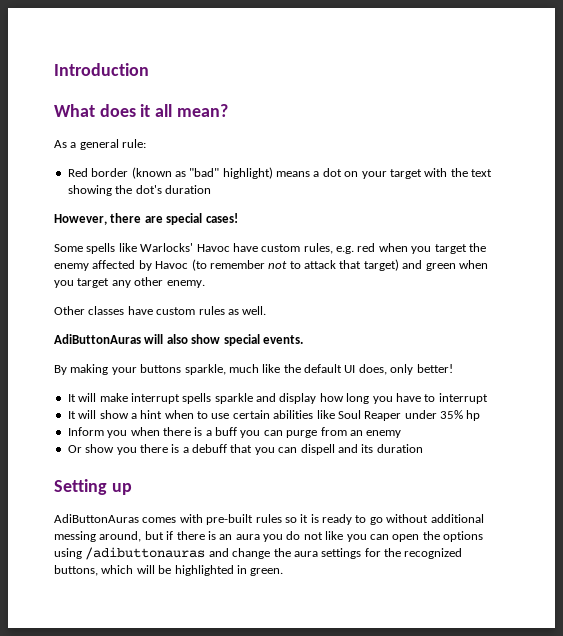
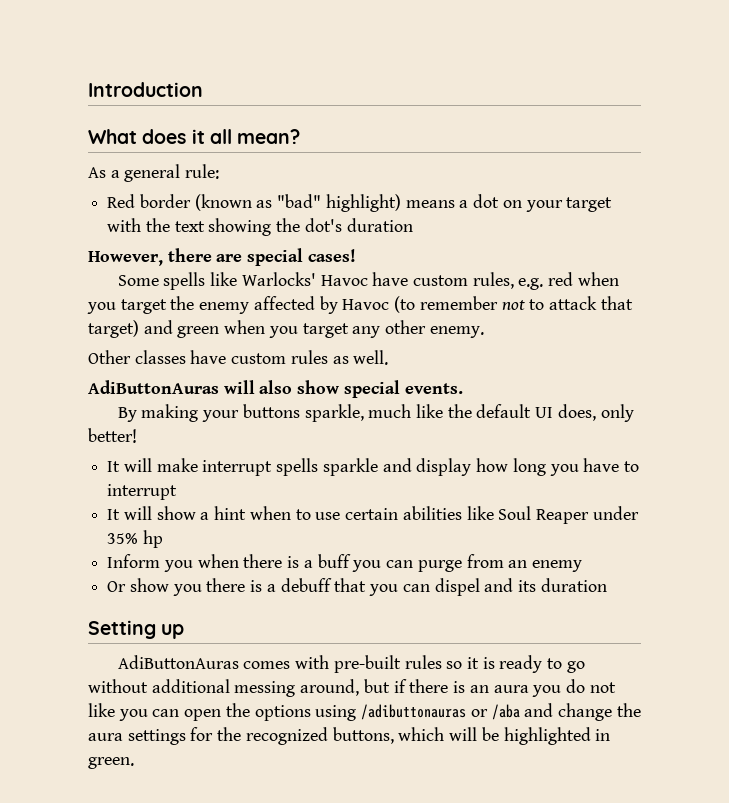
- Or show you there is a debuff that you can dispell and its duration
+ Or show you there is a debuff that you can dispel and its duration
- AdiButtonAuras comes with pre-built rules so it is ready to go without additional messing around, but if there is an aura you do not like you can open the options using /adibuttonauras and change the aura settings for the recognized buttons, which will be highlighted in green.
+ AdiButtonAuras comes with pre-built rules so it is ready to go without additional messing around, but if there is an aura you do not like you can open the options using /adibuttonauras or /aba and change the aura settings for the recognized buttons, which will be highlighted in green.

